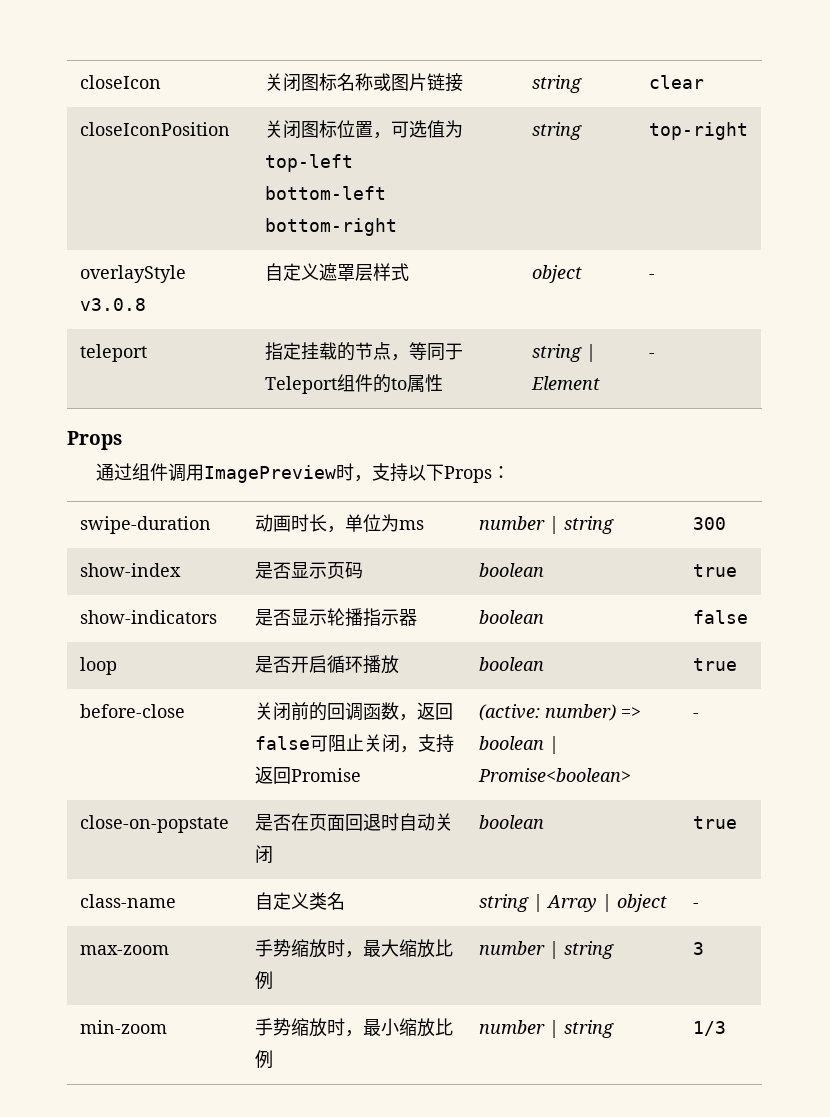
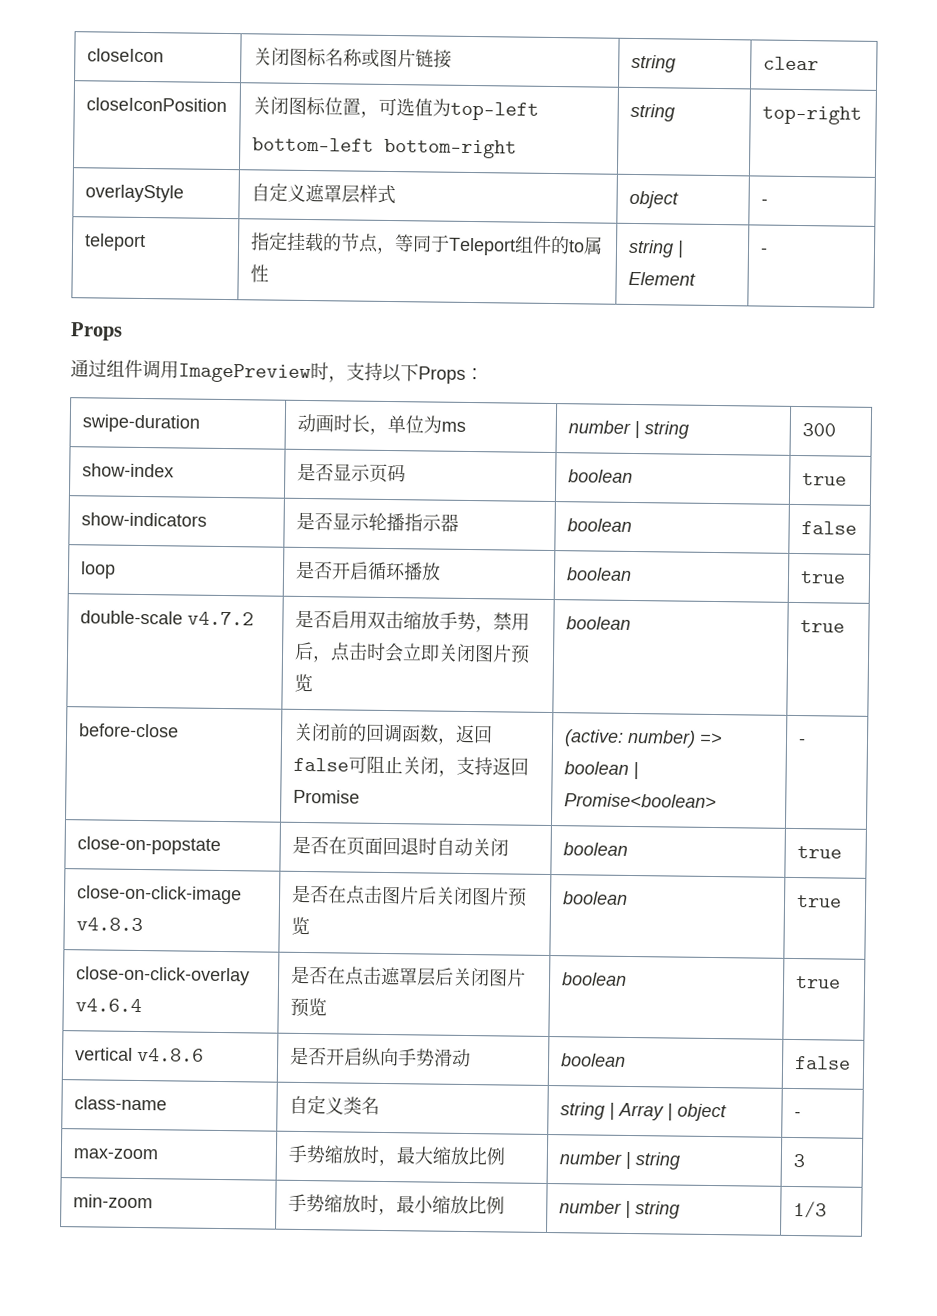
- overlayStyle v3.0.8 | 自定义遮罩层样式 | object | -
+ overlayStyle | 自定义遮罩层样式 | object | -
+ double-scale v4.7.2 | 是否启用双击缩放手势，禁用后，点击时会立即关闭图片预览 | boolean | true
+ close-on-click-image v4.8.3 | 是否在点击图片后关闭图片预览 | boolean | true
+ close-on-click-overlay v4.6.4 | 是否在点击遮罩层后关闭图片预览 | boolean | true
+ vertical v4.8.6 | 是否开启纵向手势滑动 | boolean | false

